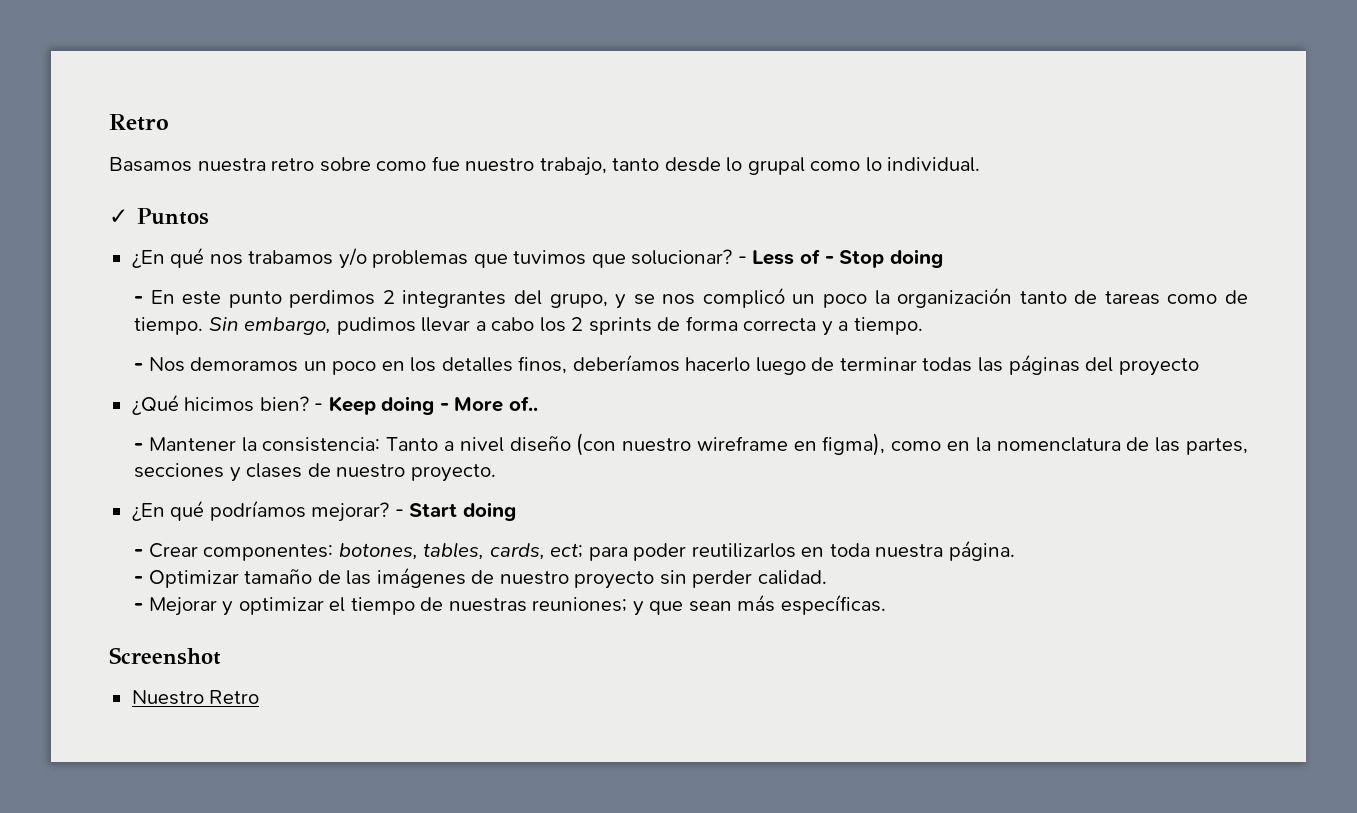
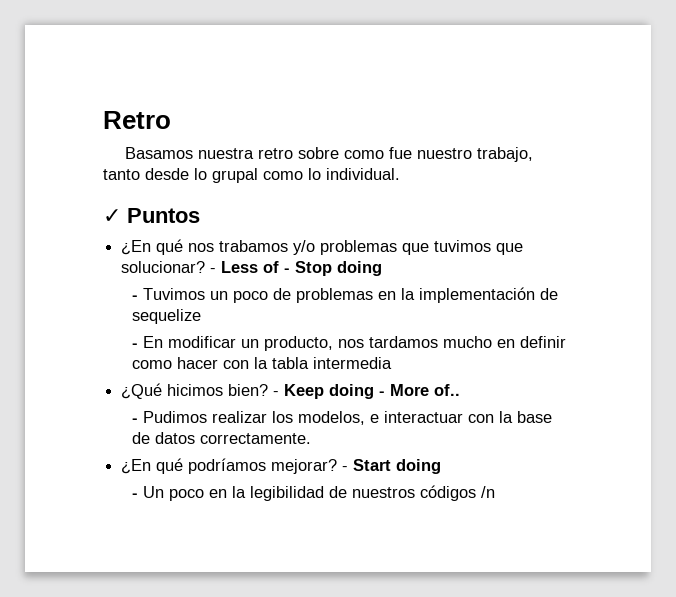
- - En este punto perdimos 2 integrantes del grupo, y se nos complicó un poco la organización tanto de tareas como de tiempo. Sin embargo, pudimos llevar a cabo los 2 sprints de forma correcta y a tiempo.
- - Nos demoramos un poco en los detalles finos, deberíamos hacerlo luego de terminar todas las páginas del proyecto
+ - Tuvimos un poco de problemas en la implementación de sequelize
+ - En modificar un producto, nos tardamos mucho en definir como hacer con la tabla intermedia
- - Mantener la consistencia: Tanto a nivel diseño (con nuestro wireframe en figma), como en la nomenclatura de las partes, secciones y clases de nuestro proyecto.
+ - Pudimos realizar los modelos, e interactuar con la base de datos correctamente.
- - Crear componentes: botones, tables, cards, ect; para poder reutilizarlos en toda nuestra página.
- - Optimizar tamaño de las imágenes de nuestro proyecto sin perder calidad.
- - Mejorar y optimizar el tiempo de nuestras reuniones; y que sean más específicas.
- Screenshot
- Nuestro Retro
+ - Un poco en la legibilidad de nuestros códigos /n

